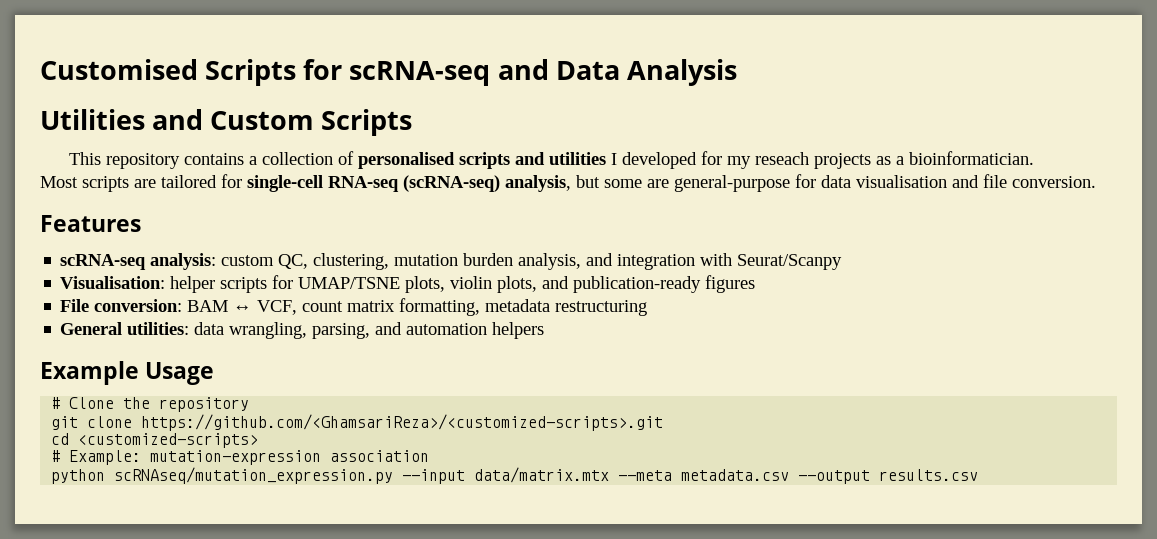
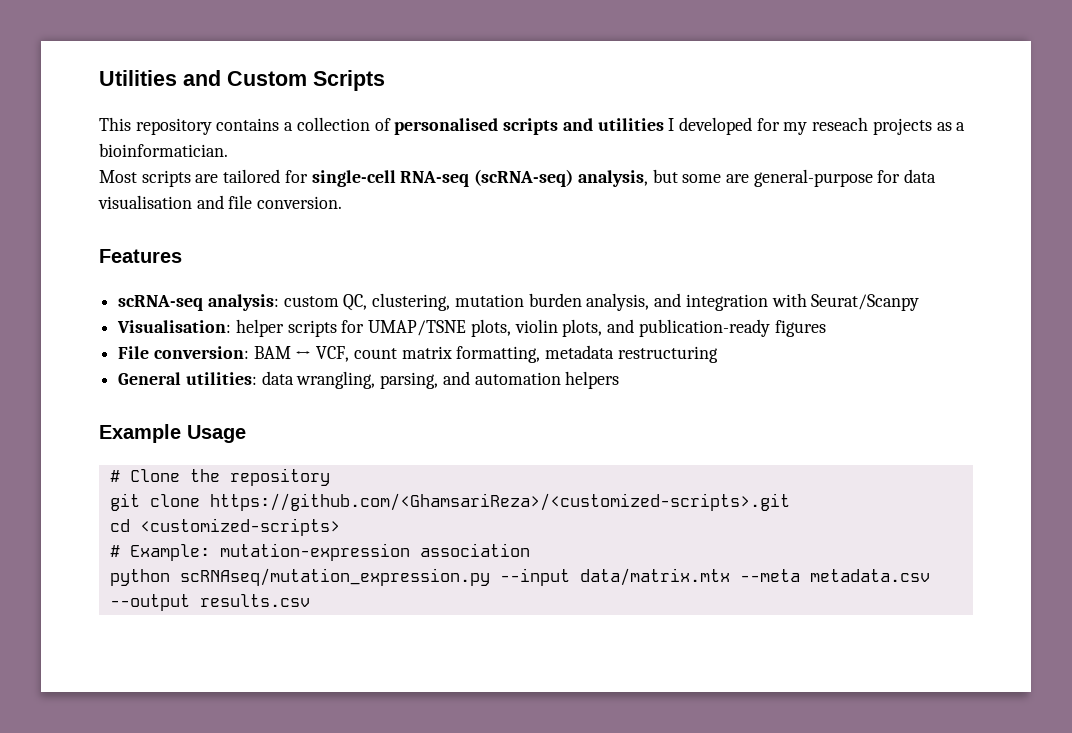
- Customised Scripts for scRNA-seq and Data Analysis

